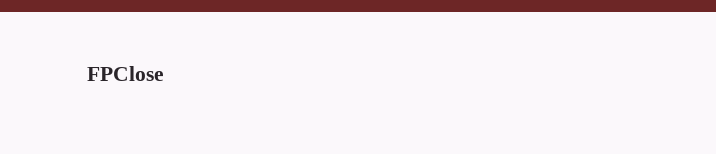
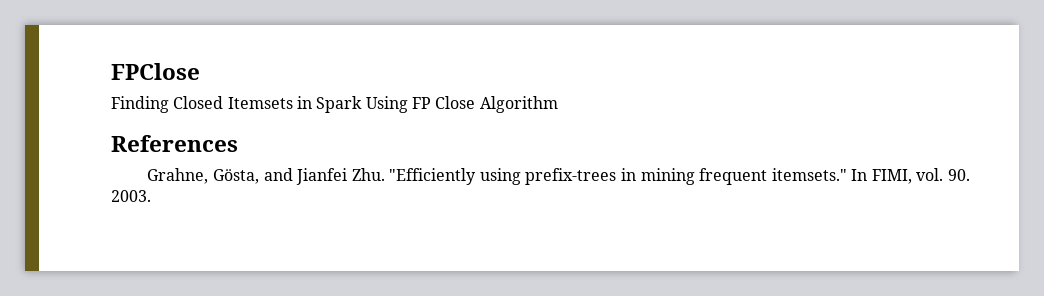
+ Finding Closed Itemsets in Spark Using FP Close Algorithm
+ References
+ Grahne, Gösta, and Jianfei Zhu. "Efficiently using prefix-trees in mining frequent itemsets." In FIMI, vol. 90. 2003.

